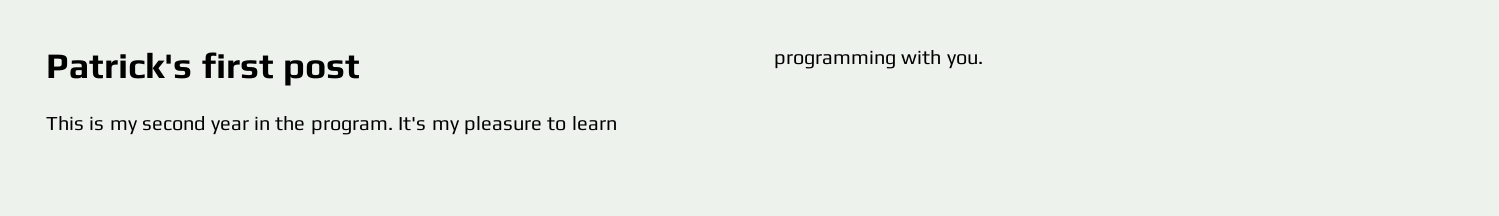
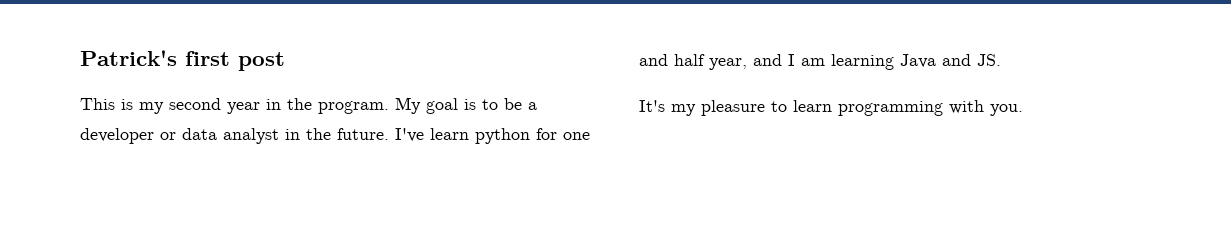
- This is my second year in the program. It's my pleasure to learn programming with you.
+ This is my second year in the program. My goal is to be a developer or data analyst in the future. I've learn python for one and half year, and I am learning Java and JS.
+ It's my pleasure to learn programming with you.

